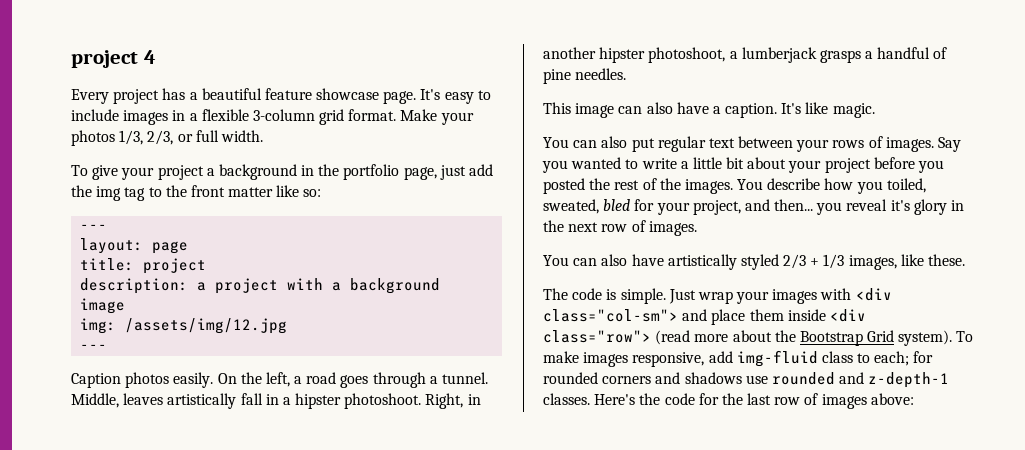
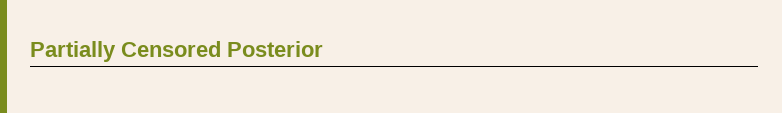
- project 4
- Every project has a beautiful feature showcase page. It's easy to include images in a flexible 3-column grid format. Make your photos 1/3, 2/3, or full width.
- To give your project a background in the portfolio page, just add the img tag to the front matter like so:
- ---
- layout: page
- title: project
- description: a project with a background image
- img: /assets/img/12.jpg
- ---
- Caption photos easily. On the left, a road goes through a tunnel. Middle, leaves artistically fall in a hipster photoshoot. Right, in another hipster photoshoot, a lumberjack grasps a handful of pine needles.
- This image can also have a caption. It's like magic.
- You can also put regular text between your rows of images. Say you wanted to write a little bit about your project before you posted the rest of the images. You describe how you toiled, sweated, bled for your project, and then... you reveal it's glory in the next row of images.
- You can also have artistically styled 2/3 + 1/3 images, like these.
- The code is simple. Just wrap your images with <div class="col-sm"> and place them inside <div class="row"> (read more about the Bootstrap Grid system). To make images responsive, add img-fluid class to each; for rounded corners and shadows use rounded and z-depth-1 classes. Here's the code for the last row of images above:
+ Partially Censored Posterior

